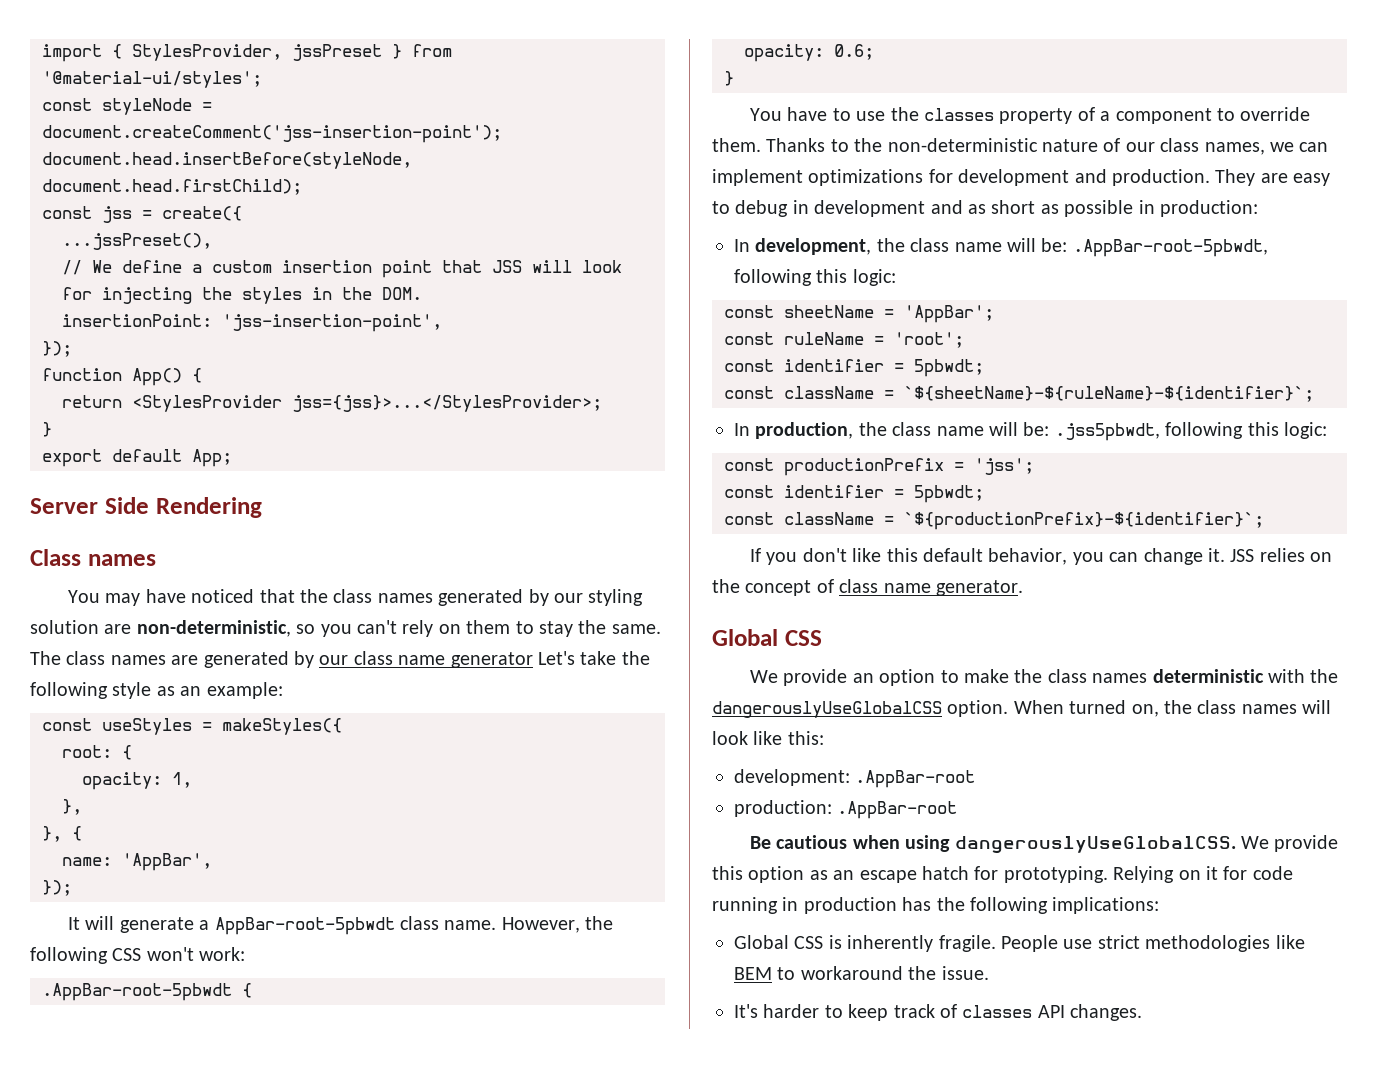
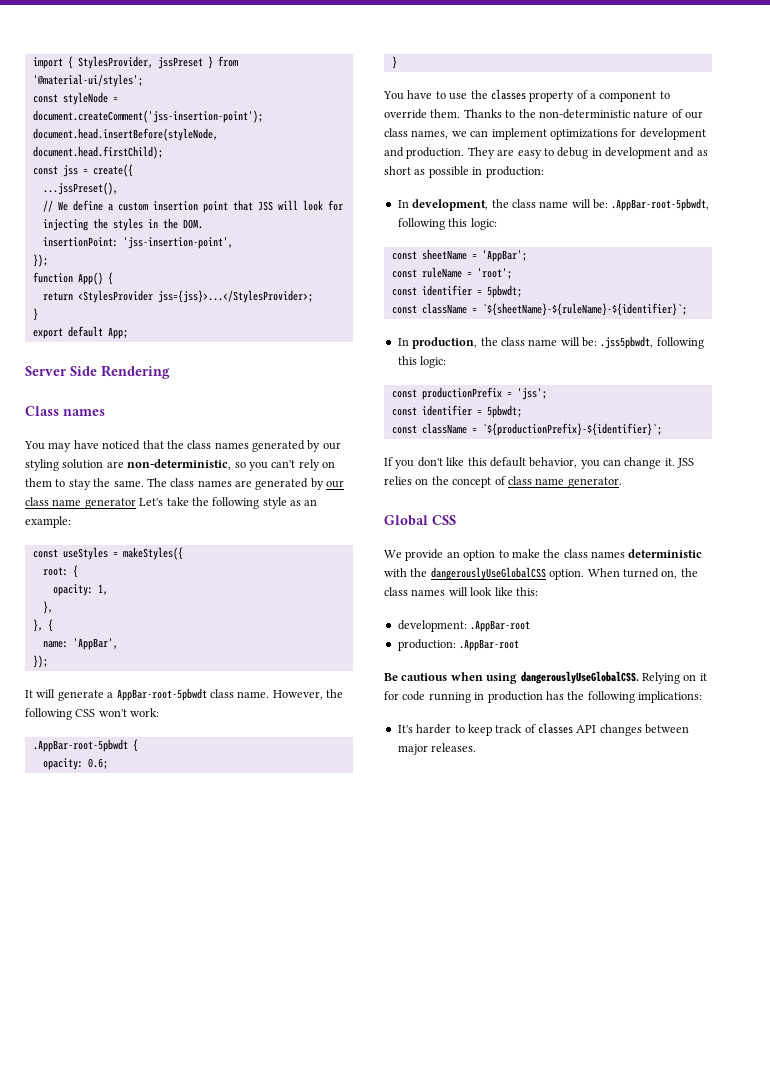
- We provide this option as an escape hatch for prototyping.
- Global CSS is inherently fragile. People use strict methodologies like BEM to workaround the issue.
- It's harder to keep track of classes API changes.
+ It's harder to keep track of classes API changes between major releases.

